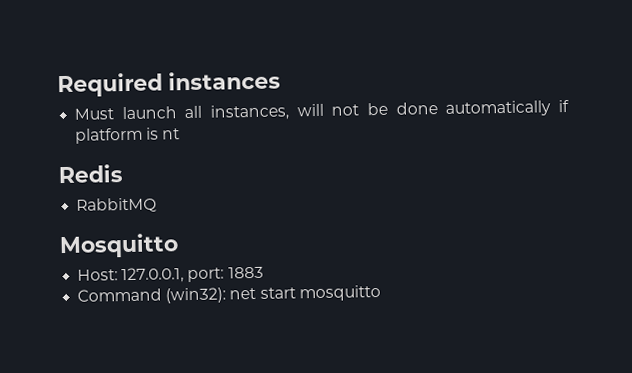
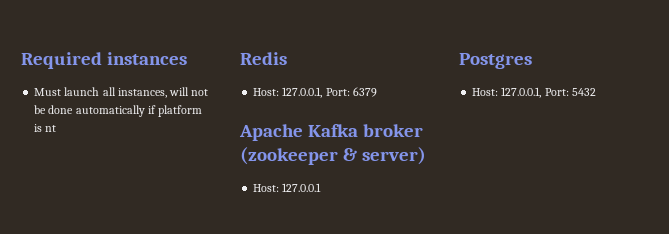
- RabbitMQ
- Mosquitto
- Host: 127.0.0.1, port: 1883
- Command (win32): net start mosquitto
+ Host: 127.0.0.1, Port: 6379
+ Apache Kafka broker (zookeeper & server)
+ Host: 127.0.0.1
+ Postgres
+ Host: 127.0.0.1, Port: 5432

